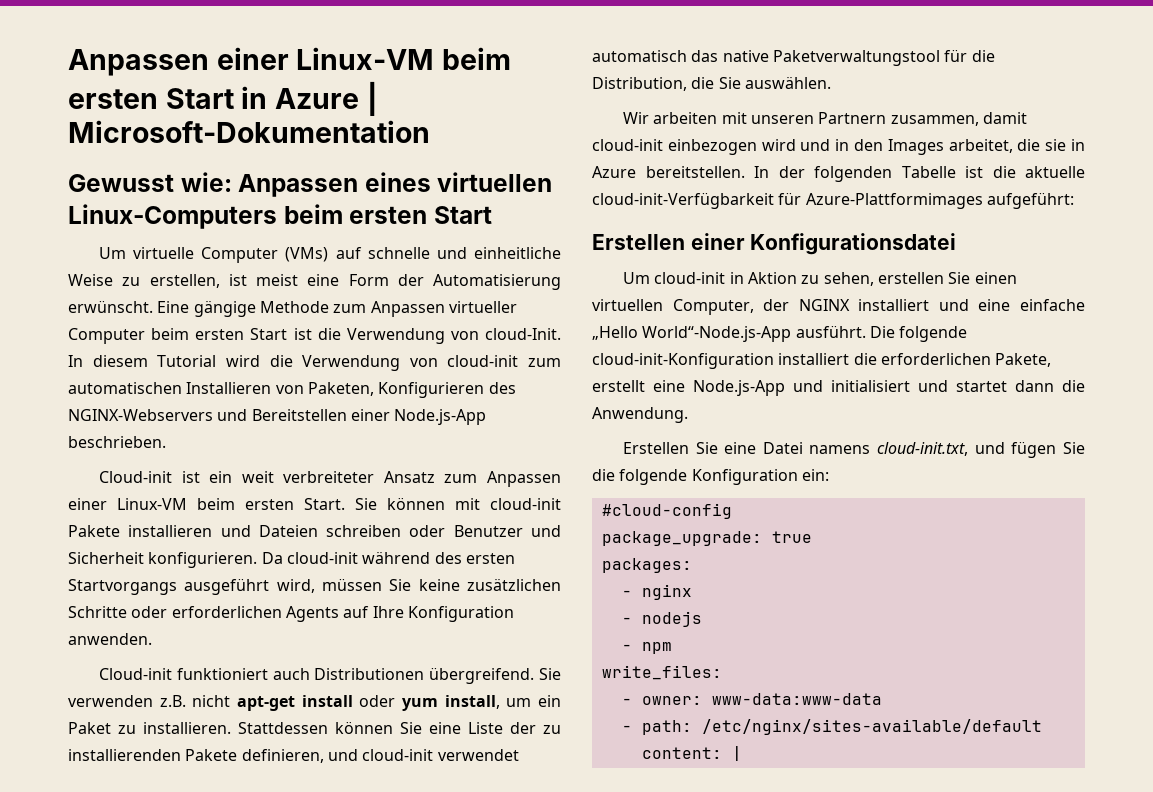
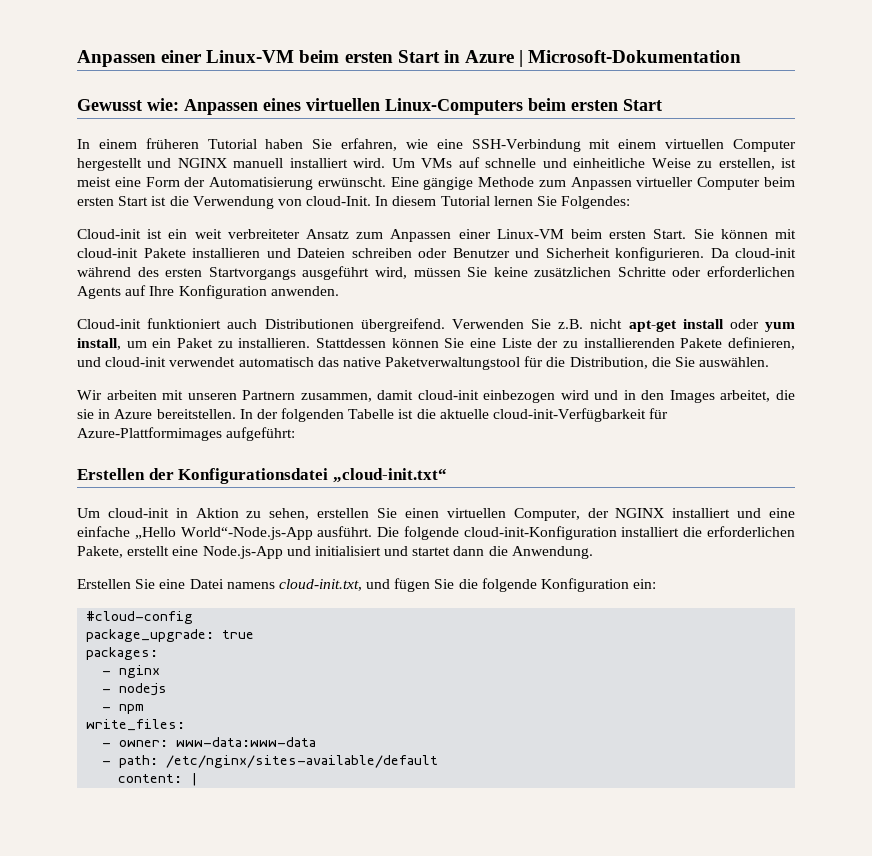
- Um virtuelle Computer (VMs) auf schnelle und einheitliche Weise zu erstellen, ist meist eine Form der Automatisierung erwünscht.
+ In einem früheren Tutorial haben Sie erfahren, wie eine SSH-Verbindung mit einem virtuellen Computer hergestellt und NGINX manuell installiert wird. Um VMs auf schnelle und einheitliche Weise zu erstellen, ist meist eine Form der Automatisierung erwünscht.
- In diesem Tutorial wird die Verwendung von cloud-init zum automatischen Installieren von Paketen, Konfigurieren des NGINX-Webservers und Bereitstellen einer Node.js-App beschrieben.
+ In diesem Tutorial lernen Sie Folgendes:
- Sie verwenden z.B. nicht apt-get install oder yum install, um ein Paket zu installieren.
+ Verwenden Sie z.B. nicht apt-get install oder yum install, um ein Paket zu installieren.
- Erstellen einer Konfigurationsdatei
+ Erstellen der Konfigurationsdatei „cloud-init.txt“

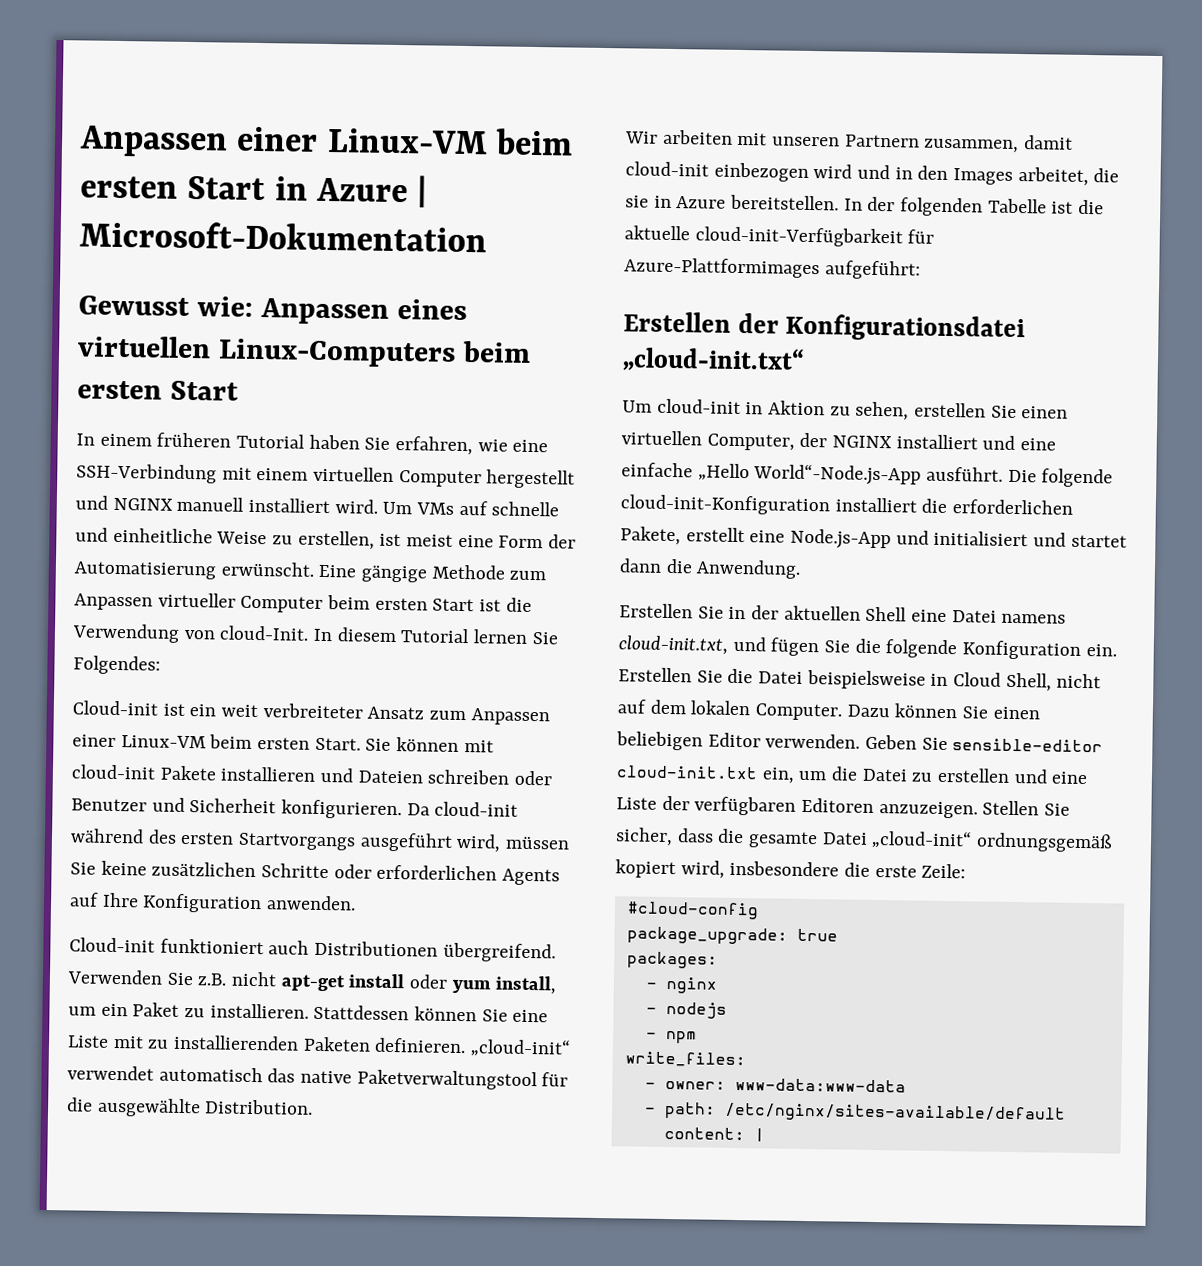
- Stattdessen können Sie eine Liste der zu installierenden Pakete definieren, und cloud-init verwendet automatisch das native Paketverwaltungstool für die Distribution, die Sie auswählen.
+ Stattdessen können Sie eine Liste mit zu installierenden Paketen definieren. „cloud-init“ verwendet automatisch das native Paketverwaltungstool für die ausgewählte Distribution.
- Erstellen Sie eine Datei namens cloud-init.txt, und fügen Sie die folgende Konfiguration ein:
+ Erstellen Sie in der aktuellen Shell eine Datei namens cloud-init.txt, und fügen Sie die folgende Konfiguration ein. Erstellen Sie die Datei beispielsweise in Cloud Shell, nicht auf dem lokalen Computer. Dazu können Sie einen beliebigen Editor verwenden. Geben Sie sensible-editor cloud-init.txt ein, um die Datei zu erstellen und eine Liste der verfügbaren Editoren anzuzeigen. Stellen Sie sicher, dass die gesamte Datei „cloud-init“ ordnungsgemäß kopiert wird, insbesondere die erste Zeile:

